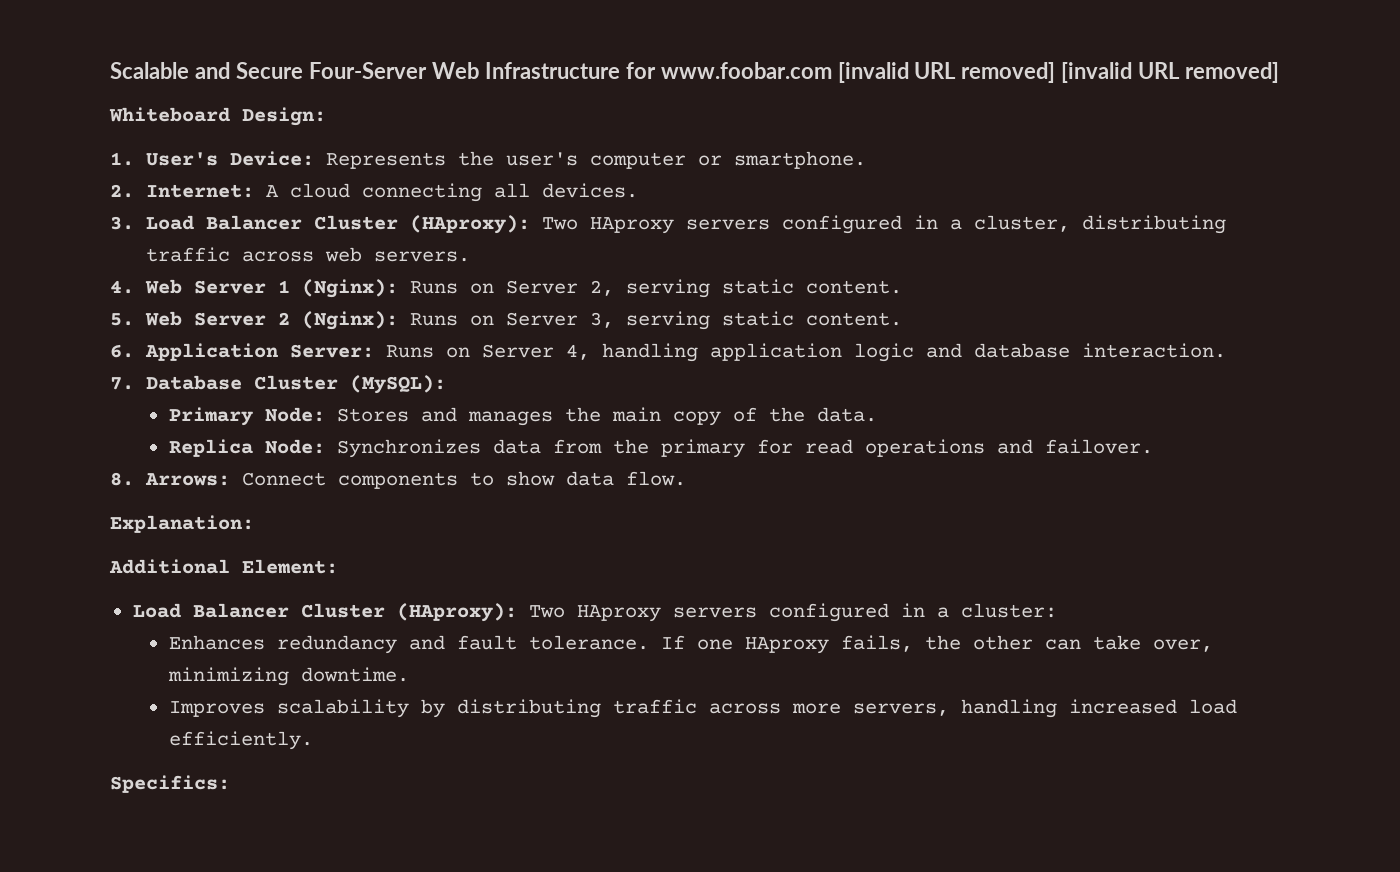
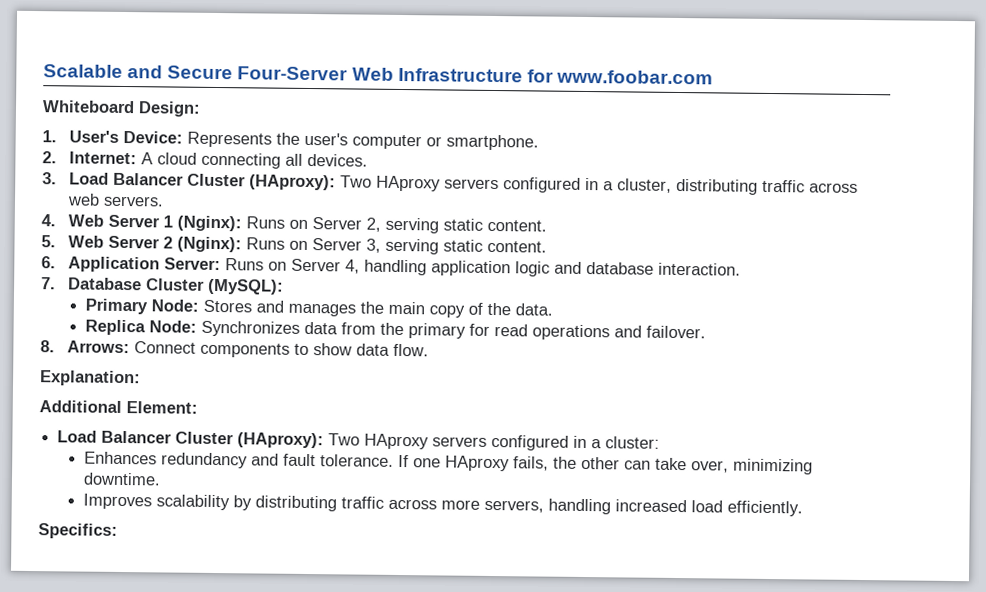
- Scalable and Secure Four-Server Web Infrastructure for www.foobar.com [invalid URL removed] [invalid URL removed]
+ Scalable and Secure Four-Server Web Infrastructure for www.foobar.com

